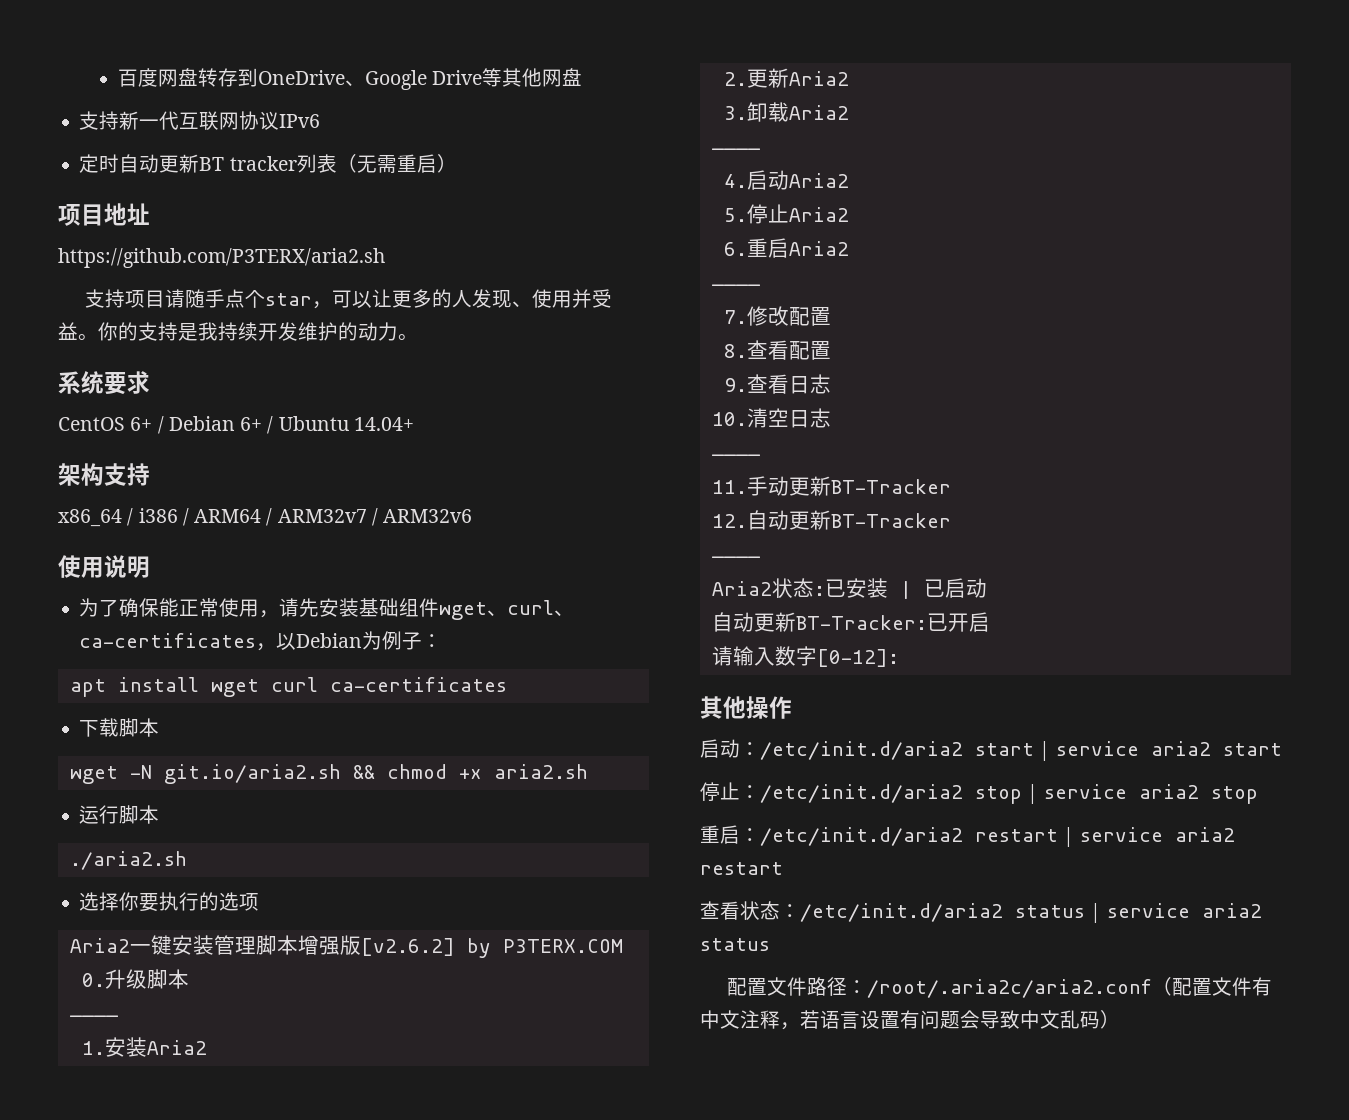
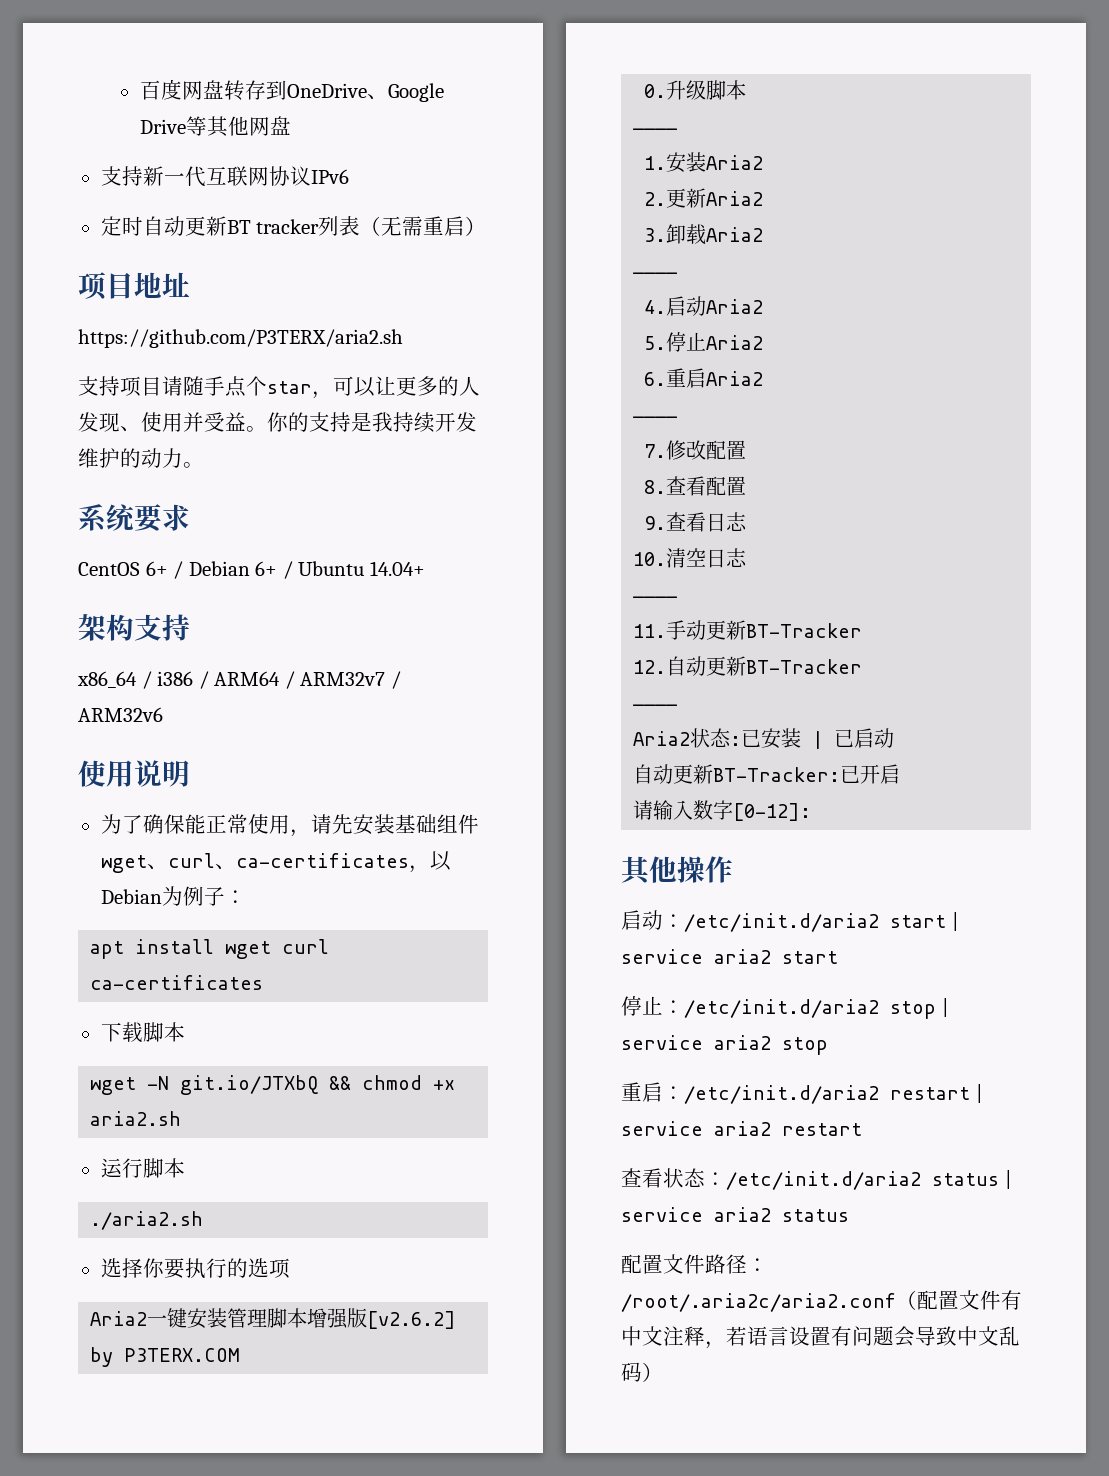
- wget -N git.io/aria2.sh && chmod +x aria2.sh
+ wget -N git.io/JTXbQ && chmod +x aria2.sh

